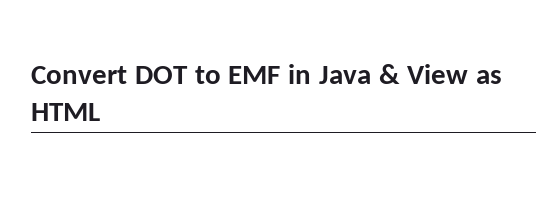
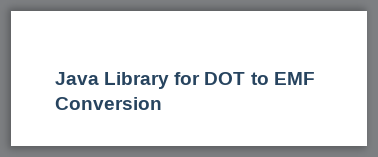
- Convert DOT to EMF in Java & View as HTML
+ Java Library for DOT to EMF Conversion

